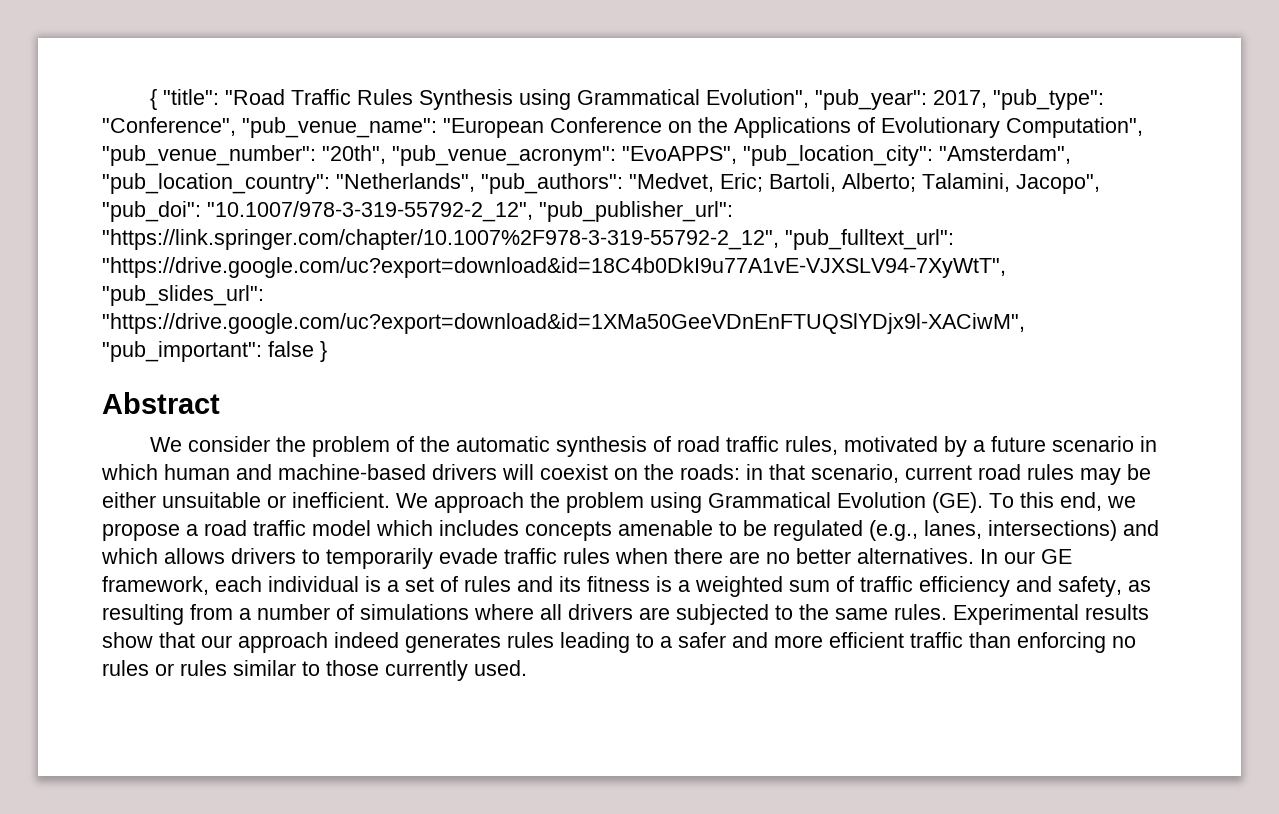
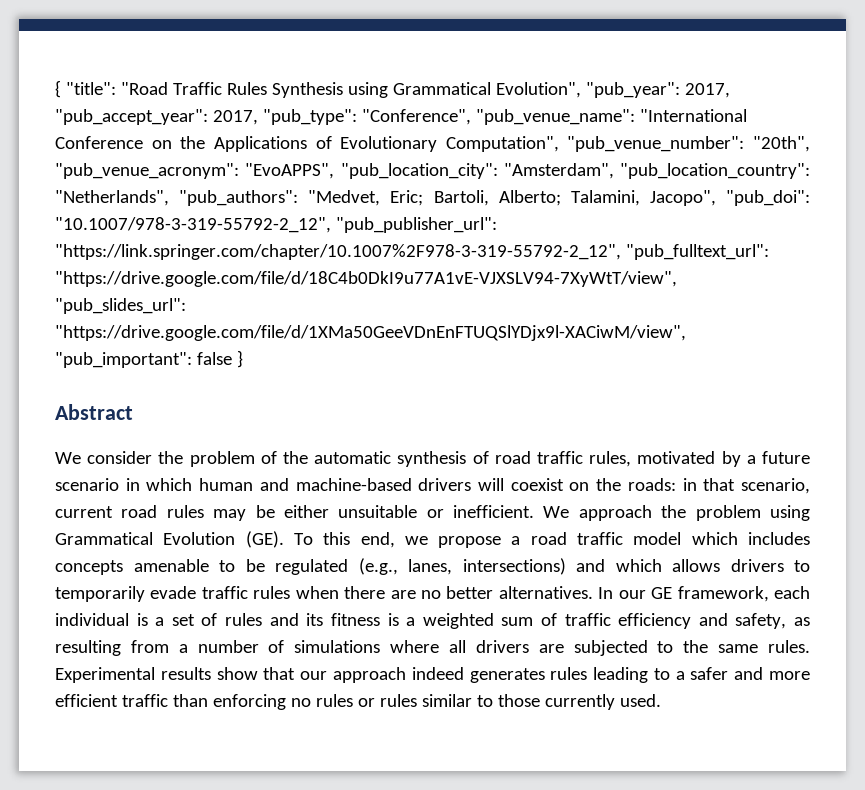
- { "title": "Road Traffic Rules Synthesis using Grammatical Evolution", "pub_year": 2017, "pub_type": "Conference", "pub_venue_name": "European Conference on the Applications of Evolutionary Computation", "pub_venue_number": "20th", "pub_venue_acronym": "EvoAPPS", "pub_location_city": "Amsterdam", "pub_location_country": "Netherlands", "pub_authors": "Medvet, Eric; Bartoli, Alberto; Talamini, Jacopo", "pub_doi": "10.1007/978-3-319-55792-2_12", "pub_publisher_url": "https://link.springer.com/chapter/10.1007%2F978-3-319-55792-2_12", "pub_fulltext_url": "https://drive.google.com/uc?export=download&id=18C4b0DkI9u77A1vE-VJXSLV94-7XyWtT", "pub_slides_url": "https://drive.google.com/uc?export=download&id=1XMa50GeeVDnEnFTUQSlYDjx9l-XACiwM", "pub_important": false }
+ { "title": "Road Traffic Rules Synthesis using Grammatical Evolution", "pub_year": 2017, "pub_accept_year": 2017, "pub_type": "Conference", "pub_venue_name": "International Conference on the Applications of Evolutionary Computation", "pub_venue_number": "20th", "pub_venue_acronym": "EvoAPPS", "pub_location_city": "Amsterdam", "pub_location_country": "Netherlands", "pub_authors": "Medvet, Eric; Bartoli, Alberto; Talamini, Jacopo", "pub_doi": "10.1007/978-3-319-55792-2_12", "pub_publisher_url": "https://link.springer.com/chapter/10.1007%2F978-3-319-55792-2_12", "pub_fulltext_url": "https://drive.google.com/file/d/18C4b0DkI9u77A1vE-VJXSLV94-7XyWtT/view", "pub_slides_url": "https://drive.google.com/file/d/1XMa50GeeVDnEnFTUQSlYDjx9l-XACiwM/view", "pub_important": false }

